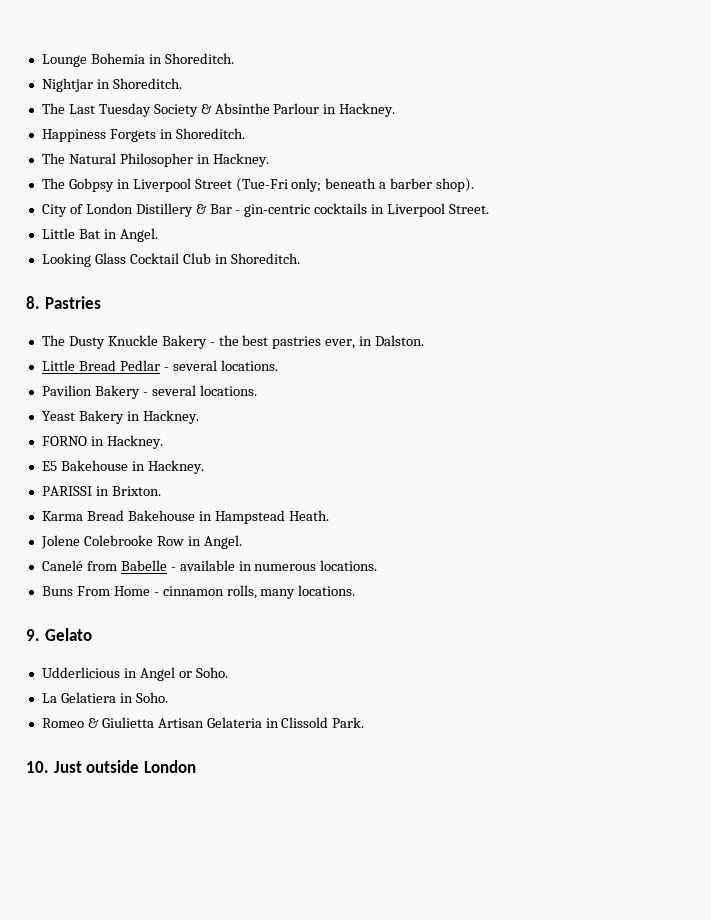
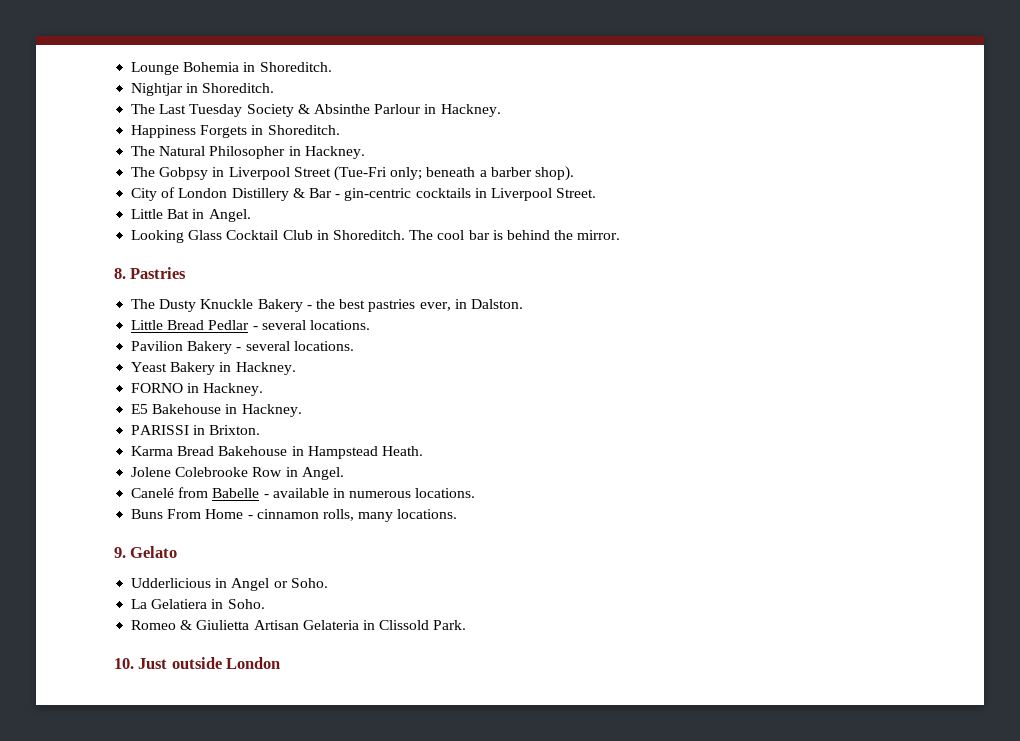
+ The cool bar is behind the mirror.

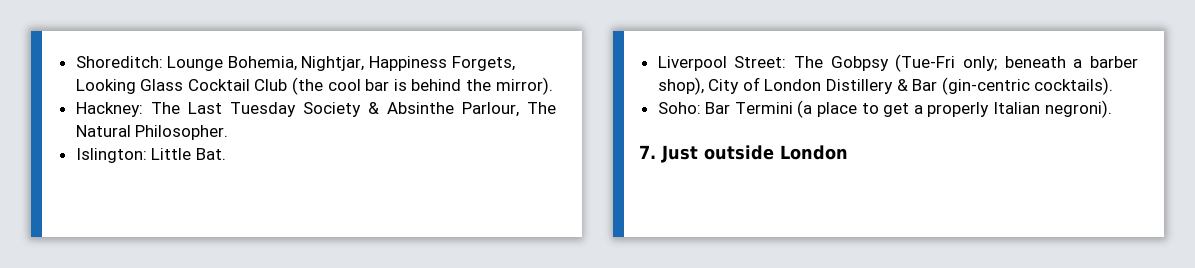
- Lounge Bohemia in Shoreditch.
- Nightjar in Shoreditch.
- The Last Tuesday Society & Absinthe Parlour in Hackney.
- Happiness Forgets in Shoreditch.
- The Natural Philosopher in Hackney.
- The Gobpsy in Liverpool Street (Tue-Fri only; beneath a barber shop).
- City of London Distillery & Bar - gin-centric cocktails in Liverpool Street.
- Little Bat in Angel.
- Looking Glass Cocktail Club in Shoreditch. The cool bar is behind the mirror.
- 8. Pastries
- The Dusty Knuckle Bakery - the best pastries ever, in Dalston.
- Little Bread Pedlar - several locations.
- Pavilion Bakery - several locations.
- Yeast Bakery in Hackney.
- FORNO in Hackney.
- E5 Bakehouse in Hackney.
- PARISSI in Brixton.
- Karma Bread Bakehouse in Hampstead Heath.
- Jolene Colebrooke Row in Angel.
- Canelé from Babelle - available in numerous locations.
- Buns From Home - cinnamon rolls, many locations.
- 9. Gelato
- Udderlicious in Angel or Soho.
- La Gelatiera in Soho.
- Romeo & Giulietta Artisan Gelateria in Clissold Park.
- 10. Just outside London
+ Shoreditch: Lounge Bohemia, Nightjar, Happiness Forgets, Looking Glass Cocktail Club (the cool bar is behind the mirror).
+ Hackney: The Last Tuesday Society & Absinthe Parlour, The Natural Philosopher.
+ Islington: Little Bat.
+ Liverpool Street: The Gobpsy (Tue-Fri only; beneath a barber shop), City of London Distillery & Bar (gin-centric cocktails).
+ Soho: Bar Termini (a place to get a properly Italian negroni).
+ 7. Just outside London

